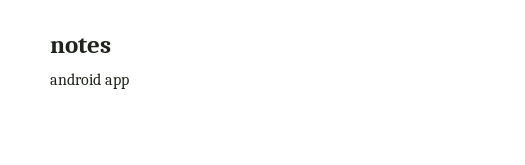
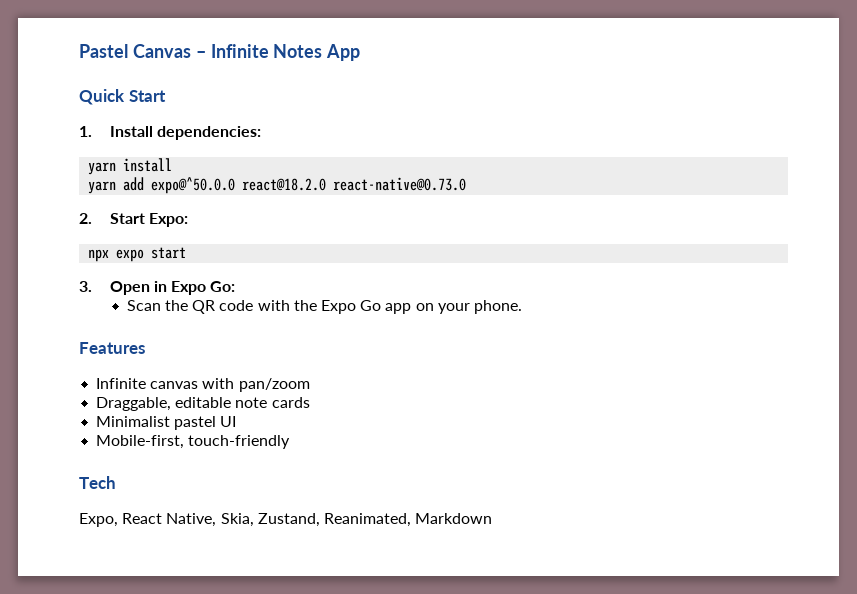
- notes
- android app
+ Pastel Canvas – Infinite Notes App
+ Quick Start
+ 1. Install dependencies:
+ yarn install
+ yarn add expo@^50.0.0 react@18.2.0 react-native@0.73.0
+ 2. Start Expo:
+ npx expo start
+ 3. Open in Expo Go:
+ Scan the QR code with the Expo Go app on your phone.
+ Features
+ Infinite canvas with pan/zoom
+ Draggable, editable note cards
+ Minimalist pastel UI
+ Mobile-first, touch-friendly
+ Tech
+ Expo, React Native, Skia, Zustand, Reanimated, Markdown

